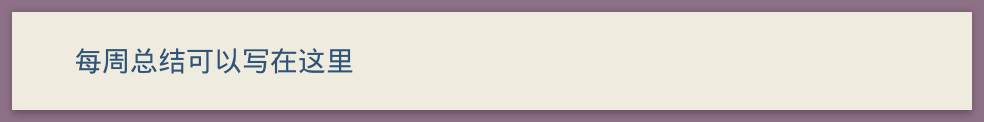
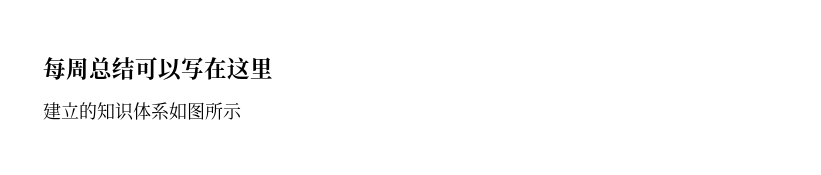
+ 建立的知识体系如图所示

